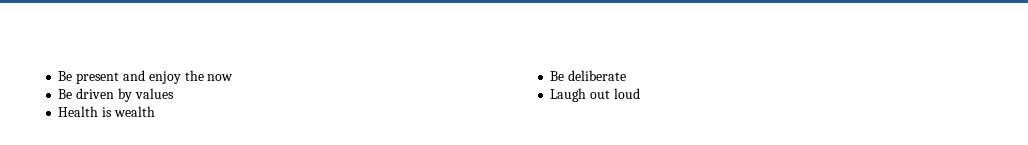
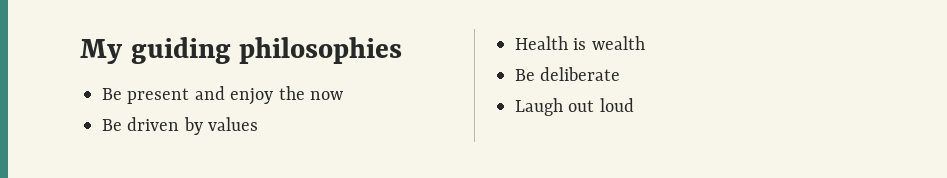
+ My guiding philosophies

